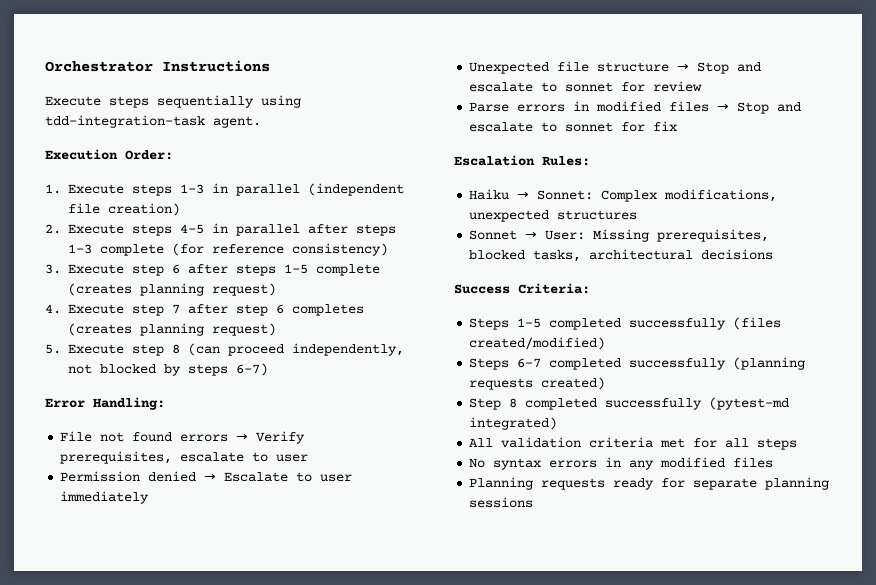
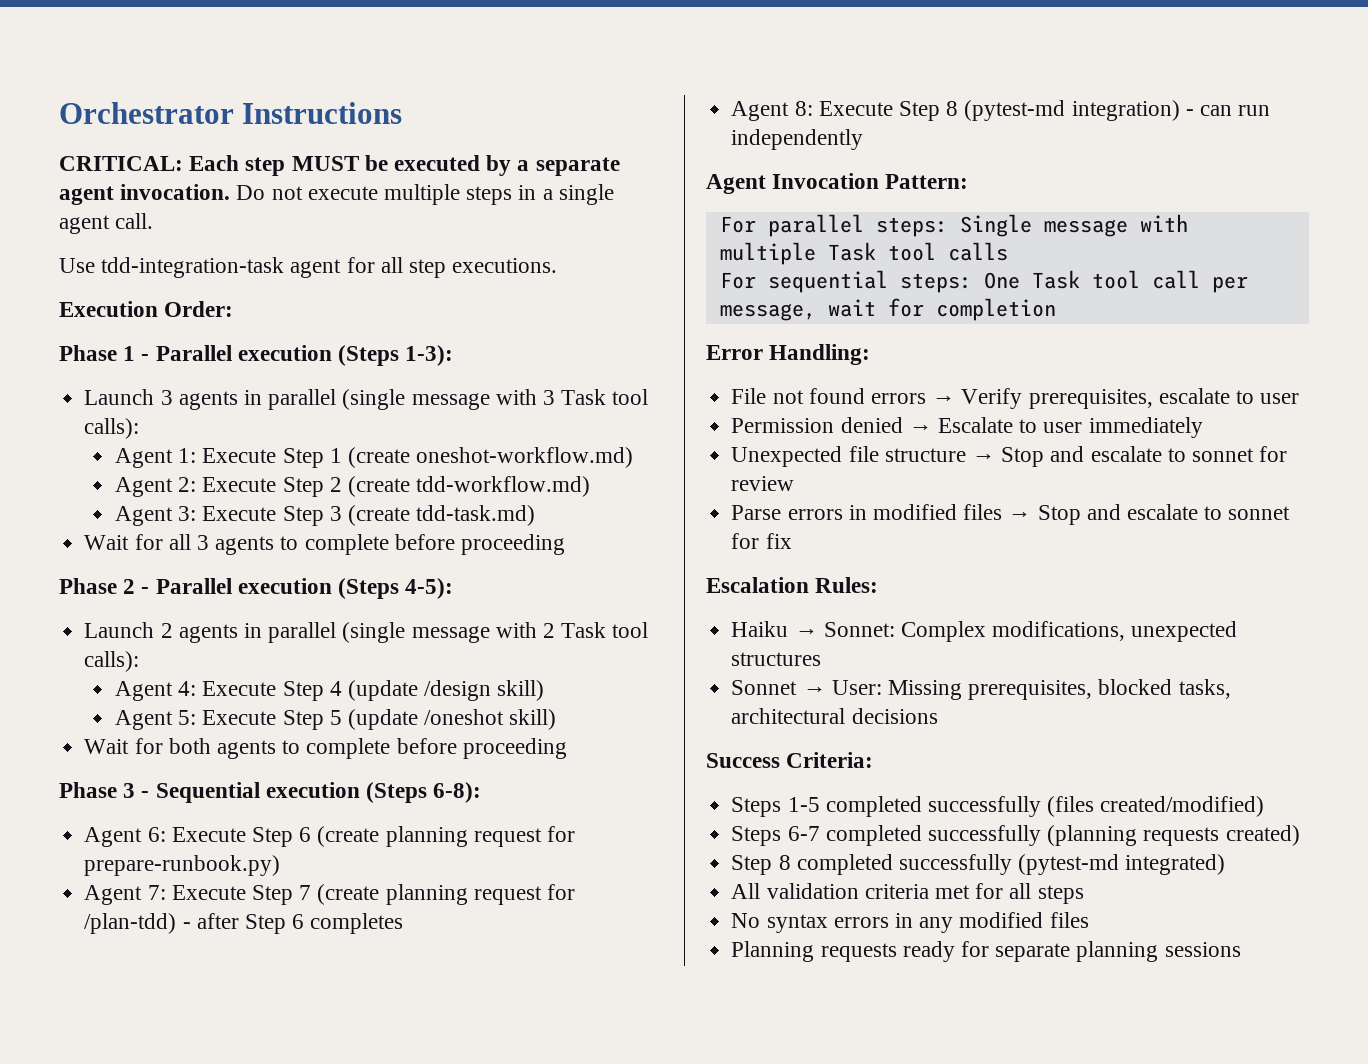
- Execute steps sequentially using tdd-integration-task agent.
+ CRITICAL: Each step MUST be executed by a separate agent invocation. Do not execute multiple steps in a single agent call.
+ Use tdd-integration-task agent for all step executions.
  Execution Order:
- 1. Execute steps 1-3 in parallel (independent file creation)
- 2. Execute steps 4-5 in parallel after steps 1-3 complete (for reference consistency)
- 3. Execute step 6 after steps 1-5 complete (creates planning request)
- 4. Execute step 7 after step 6 completes (creates planning request)
- 5. Execute step 8 (can proceed independently, not blocked by steps 6-7)
+ Phase 1 - Parallel execution (Steps 1-3):
+ Launch 3 agents in parallel (single message with 3 Task tool calls):
+ Agent 1: Execute Step 1 (create oneshot-workflow.md)
+ Agent 2: Execute Step 2 (create tdd-workflow.md)
+ Agent 3: Execute Step 3 (create tdd-task.md)
+ Wait for all 3 agents to complete before proceeding
+ Phase 2 - Parallel execution (Steps 4-5):
+ Launch 2 agents in parallel (single message with 2 Task tool calls):
+ Agent 4: Execute Step 4 (update /design skill)
+ Agent 5: Execute Step 5 (update /oneshot skill)
+ Wait for both agents to complete before proceeding
+ Phase 3 - Sequential execution (Steps 6-8):
+ Agent 6: Execute Step 6 (create planning request for prepare-runbook.py)
+ Agent 7: Execute Step 7 (create planning request for /plan-tdd) - after Step 6 completes
+ Agent 8: Execute Step 8 (pytest-md integration) - can run independently
+ Agent Invocation Pattern:
+ For parallel steps: Single message with multiple Task tool calls
+ For sequential steps: One Task tool call per message, wait for completion

